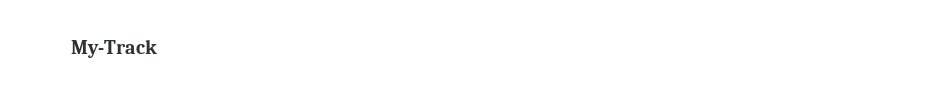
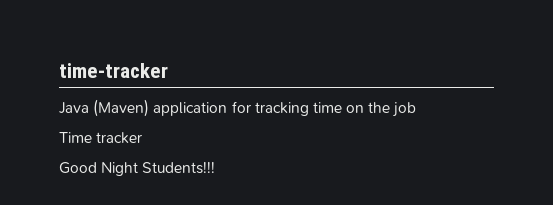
- My-Track
+ time-tracker
+ Java (Maven) application for tracking time on the job
+ Time tracker
+ Good Night Students!!!

